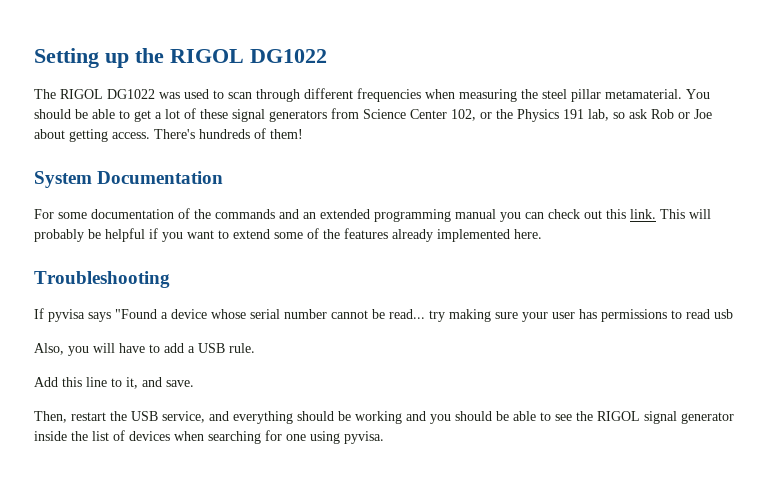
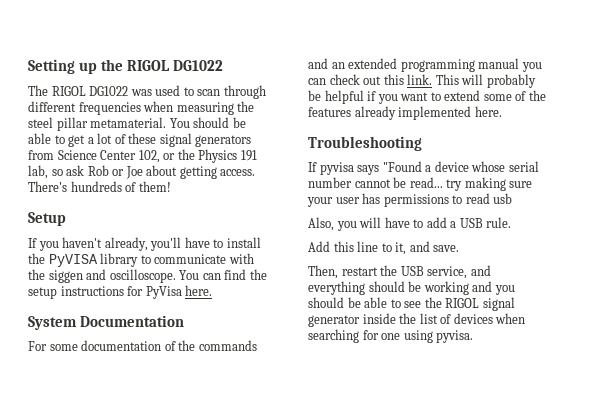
+ Setup
+ If you haven't already, you'll have to install the PyVISA library to communicate with the siggen and oscilloscope. You can find the setup instructions for PyVisa here.

